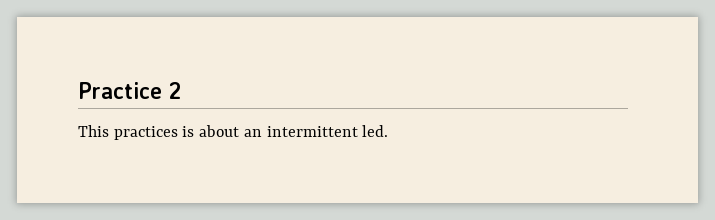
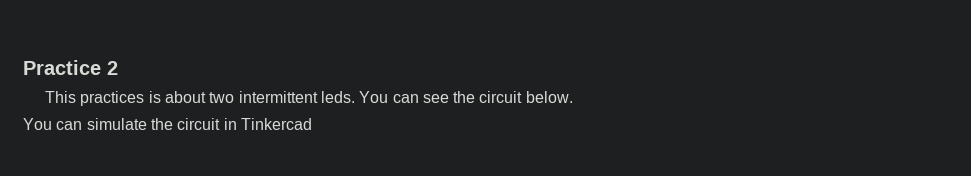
- This practices is about an intermittent led.
+ This practices is about two intermittent leds. You can see the circuit below.
+ You can simulate the circuit in Tinkercad

